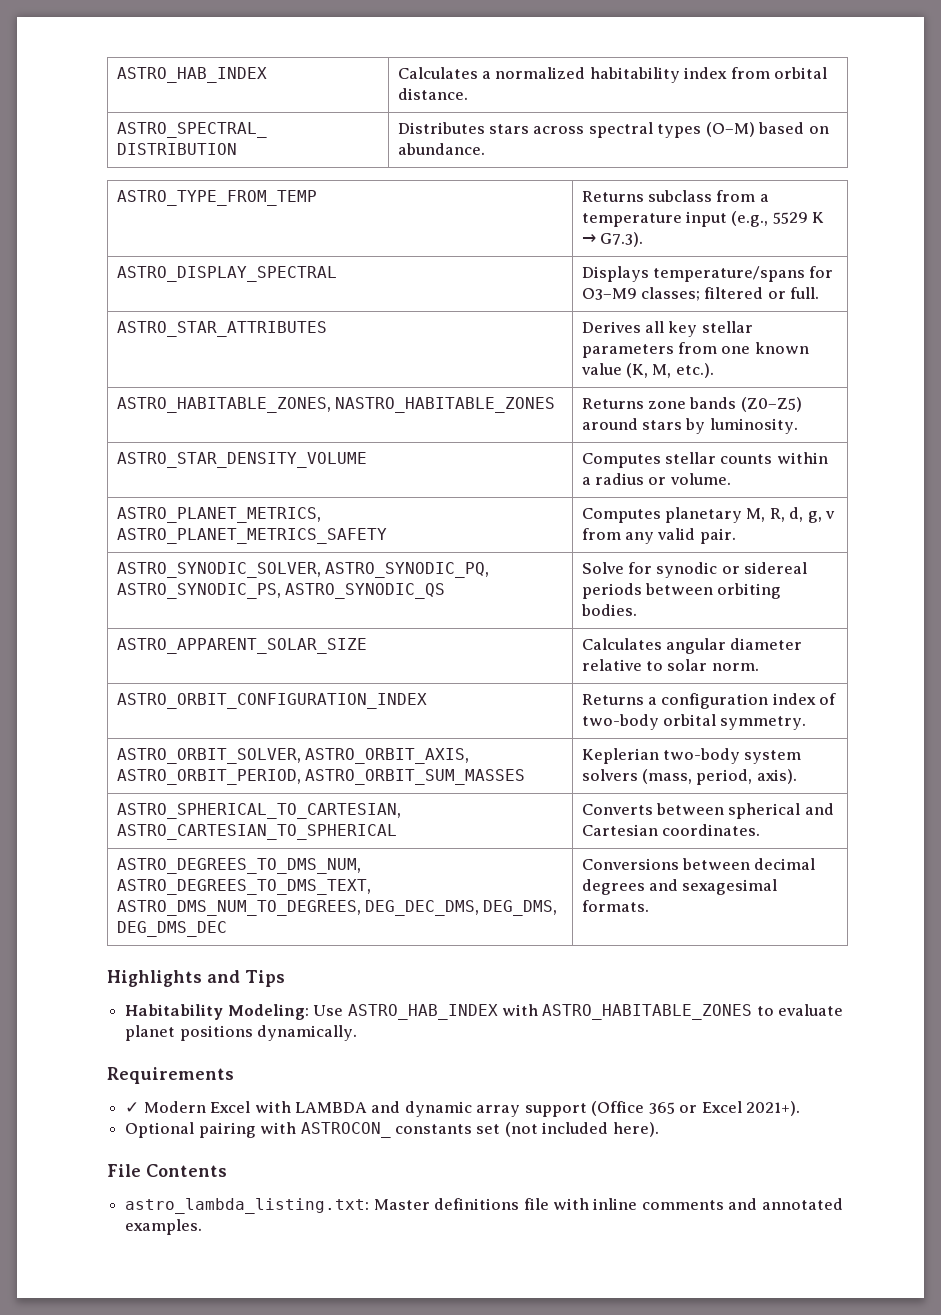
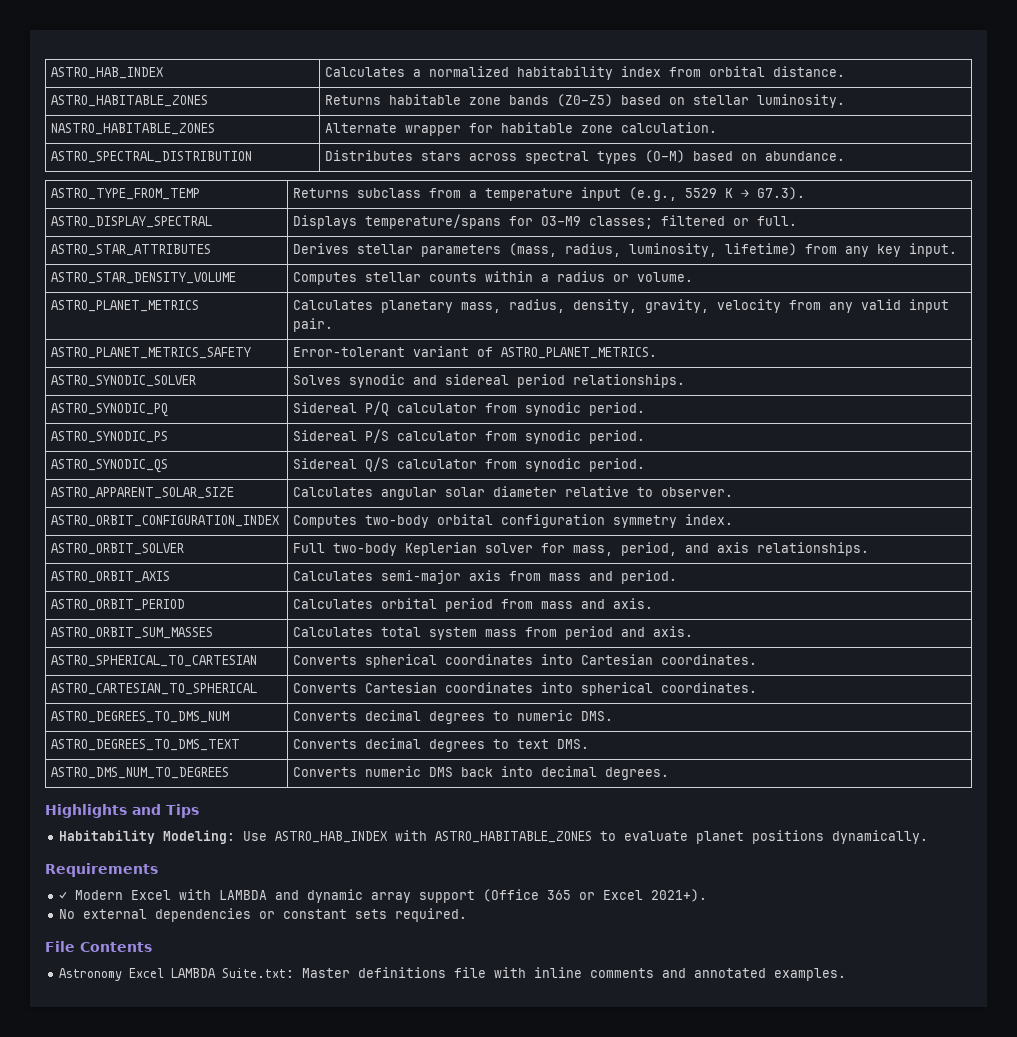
+ ASTRO_HABITABLE_ZONES | Returns habitable zone bands (Z0–Z5) based on stellar luminosity.
+ NASTRO_HABITABLE_ZONES | Alternate wrapper for habitable zone calculation.
- ASTRO_STAR_ATTRIBUTES | Derives all key stellar parameters from one known value (K, M, etc.).
- ASTRO_HABITABLE_ZONES, NASTRO_HABITABLE_ZONES | Returns zone bands (Z0–Z5) around stars by luminosity.
+ ASTRO_STAR_ATTRIBUTES | Derives stellar parameters (mass, radius, luminosity, lifetime) from any key input.
- ASTRO_PLANET_METRICS, ASTRO_PLANET_METRICS_SAFETY | Computes planetary M, R, d, g, v from any valid pair.
+ ASTRO_PLANET_METRICS | Calculates planetary mass, radius, density, gravity, velocity from any valid input pair.
- ASTRO_SYNODIC_SOLVER, ASTRO_SYNODIC_PQ, ASTRO_SYNODIC_PS, ASTRO_SYNODIC_QS | Solve for synodic or sidereal periods between orbiting bodies.
+ ASTRO_PLANET_METRICS_SAFETY | Error-tolerant variant of ASTRO_PLANET_METRICS.
+ ASTRO_SYNODIC_SOLVER | Solves synodic and sidereal period relationships.
+ ASTRO_SYNODIC_PQ | Sidereal P/Q calculator from synodic period.
+ ASTRO_SYNODIC_PS | Sidereal P/S calculator from synodic period.
+ ASTRO_SYNODIC_QS | Sidereal Q/S calculator from synodic period.
- ASTRO_APPARENT_SOLAR_SIZE | Calculates angular diameter relative to solar norm.
+ ASTRO_APPARENT_SOLAR_SIZE | Calculates angular solar diameter relative to observer.
- ASTRO_ORBIT_CONFIGURATION_INDEX | Returns a configuration index of two-body orbital symmetry.
- ASTRO_ORBIT_SOLVER, ASTRO_ORBIT_AXIS, ASTRO_ORBIT_PERIOD, ASTRO_ORBIT_SUM_MASSES | Keplerian two-body system solvers (mass, period, axis).
- ASTRO_SPHERICAL_TO_CARTESIAN, ASTRO_CARTESIAN_TO_SPHERICAL | Converts between spherical and Cartesian coordinates.
- ASTRO_DEGREES_TO_DMS_NUM, ASTRO_DEGREES_TO_DMS_TEXT, ASTRO_DMS_NUM_TO_DEGREES, DEG_DEC_DMS, DEG_DMS, DEG_DMS_DEC | Conversions between decimal degrees and sexagesimal formats.
+ ASTRO_ORBIT_CONFIGURATION_INDEX | Computes two-body orbital configuration symmetry index.
+ ASTRO_ORBIT_SOLVER | Full two-body Keplerian solver for mass, period, and axis relationships.
+ ASTRO_ORBIT_AXIS | Calculates semi-major axis from mass and period.
+ ASTRO_ORBIT_PERIOD | Calculates orbital period from mass and axis.
+ ASTRO_ORBIT_SUM_MASSES | Calculates total system mass from period and axis.
+ ASTRO_SPHERICAL_TO_CARTESIAN | Converts spherical coordinates into Cartesian coordinates.
+ ASTRO_CARTESIAN_TO_SPHERICAL | Converts Cartesian coordinates into spherical coordinates.
+ ASTRO_DEGREES_TO_DMS_NUM | Converts decimal degrees to numeric DMS.
+ ASTRO_DEGREES_TO_DMS_TEXT | Converts decimal degrees to text DMS.
+ ASTRO_DMS_NUM_TO_DEGREES | Converts numeric DMS back into decimal degrees.
- Optional pairing with ASTROCON_ constants set (not included here).
+ No external dependencies or constant sets required.
  File Contents
- astro_lambda_listing.txt: Master definitions file with inline comments and annotated examples.
+ Astronomy Excel LAMBDA Suite.txt: Master definitions file with inline comments and annotated examples.

